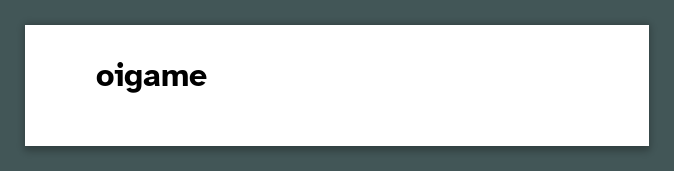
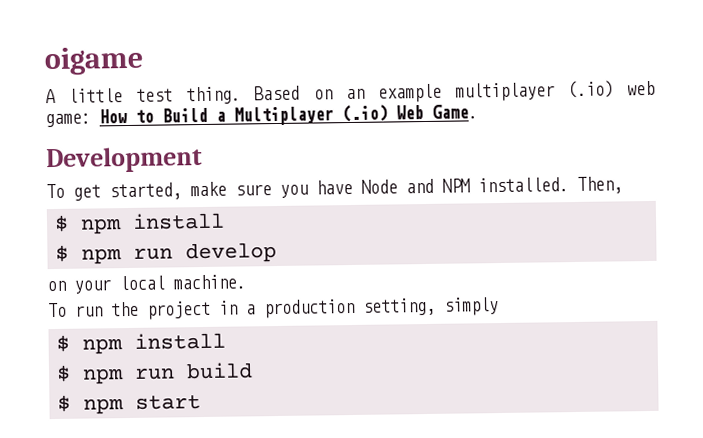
+ A little test thing. Based on an example multiplayer (.io) web game: How to Build a Multiplayer (.io) Web Game.
+ Development
+ To get started, make sure you have Node and NPM installed. Then,
+ $ npm install
+ $ npm run develop
+ on your local machine.
+ To run the project in a production setting, simply
+ $ npm install
+ $ npm run build
+ $ npm start

